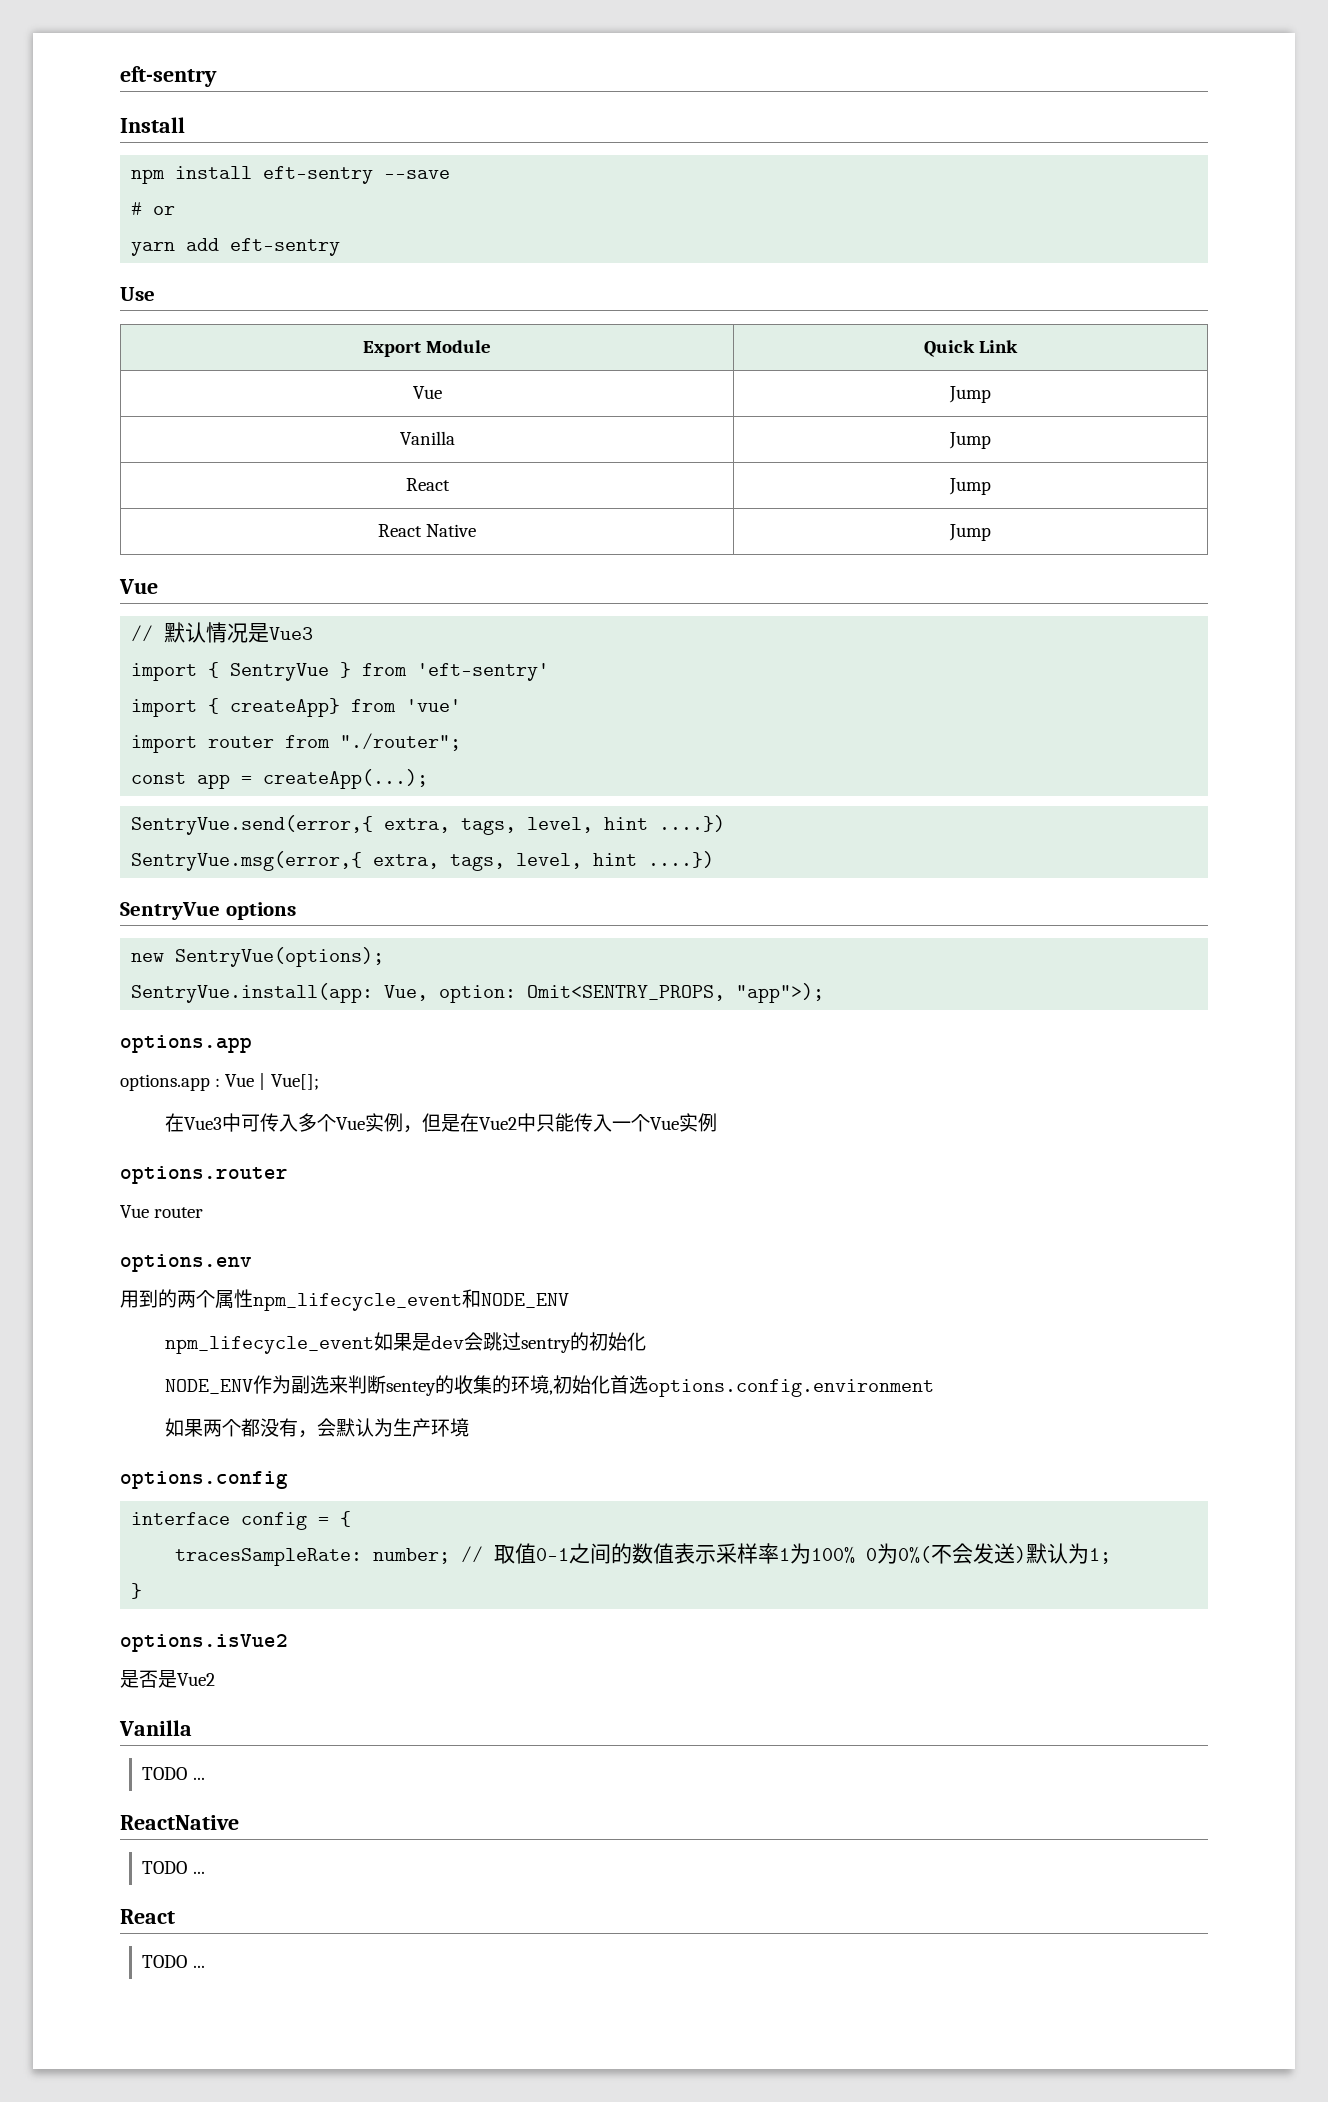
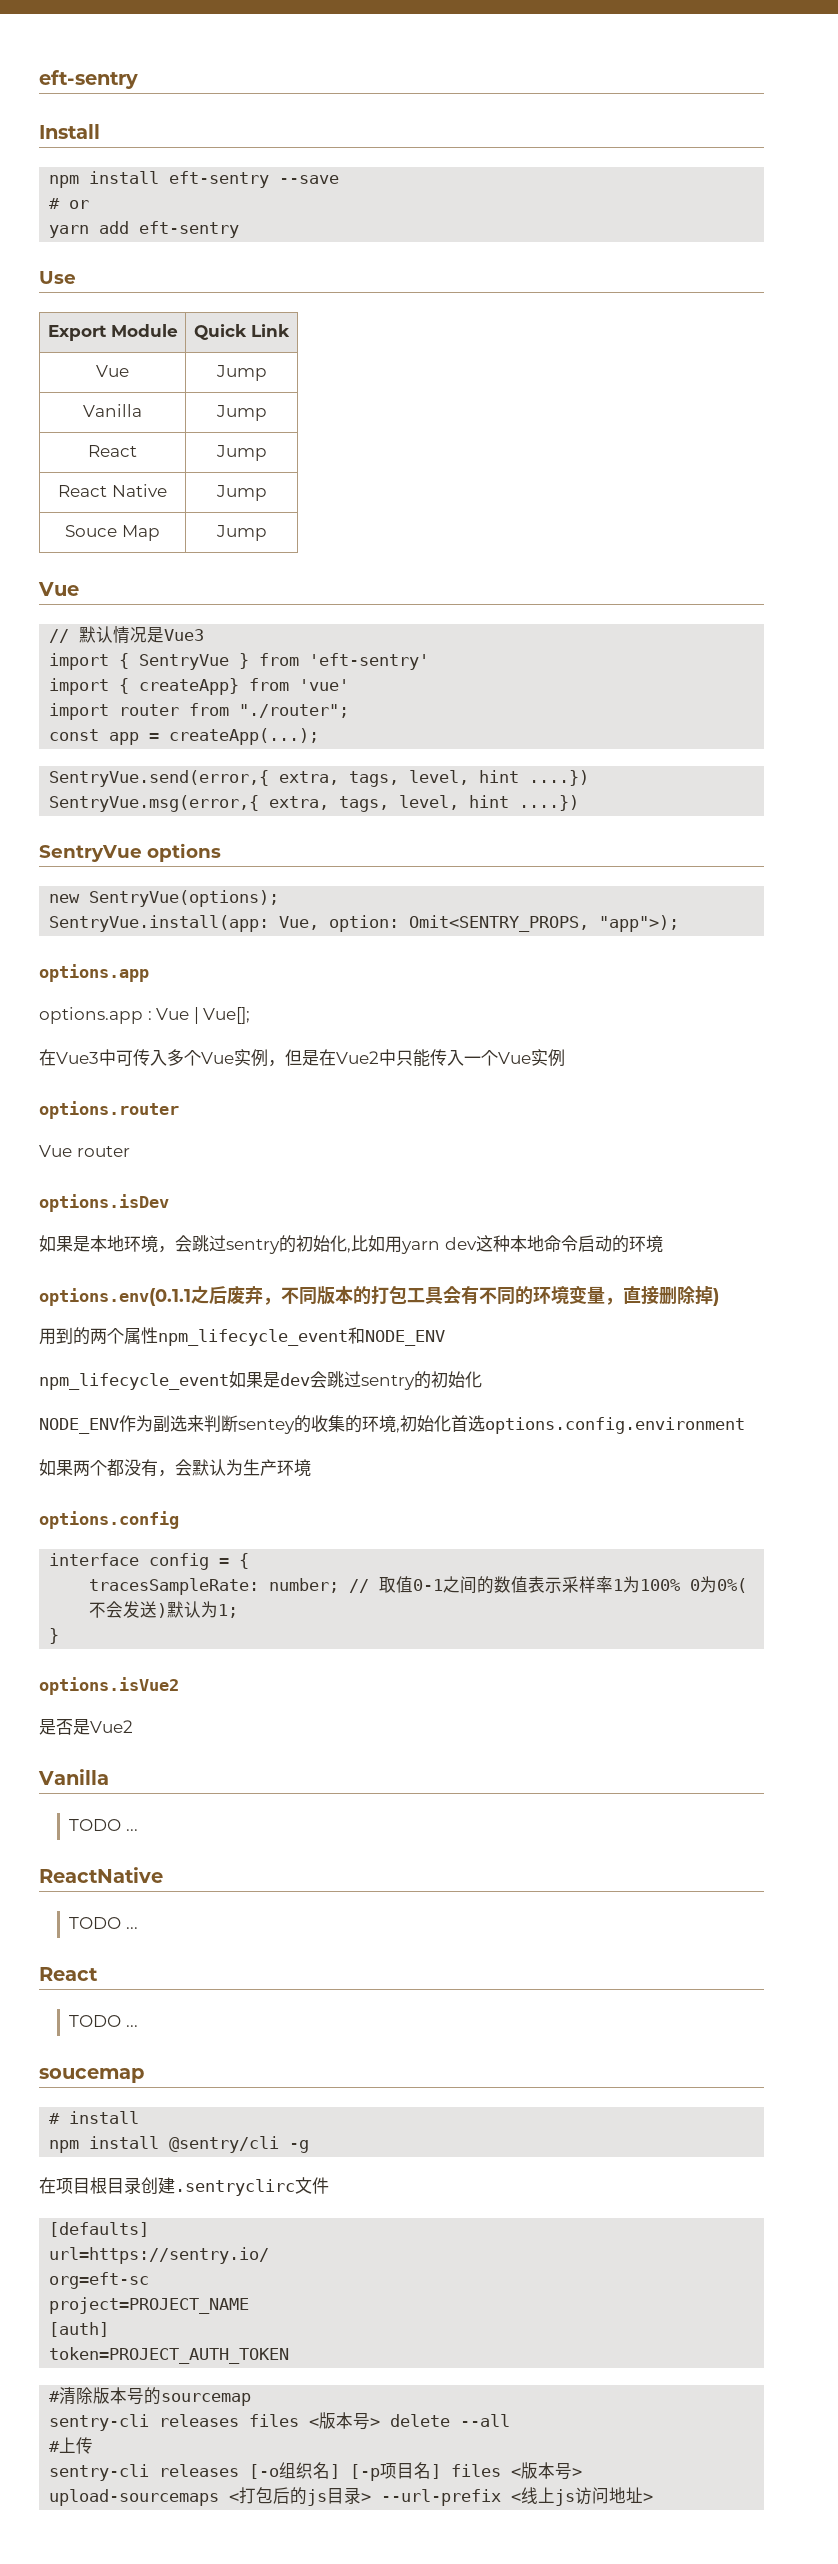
+ Souce Map | Jump
- options.env
+ options.isDev
+ 如果是本地环境，会跳过sentry的初始化,比如用yarn dev这种本地命令启动的环境
+ options.env(0.1.1之后废弃，不同版本的打包工具会有不同的环境变量，直接删除掉)
+ soucemap
+ # install
+ npm install @sentry/cli -g
+ 在项目根目录创建.sentryclirc文件
+ [defaults]
+ url=https://sentry.io/
+ org=eft-sc
+ project=PROJECT_NAME
+ [auth]
+ token=PROJECT_AUTH_TOKEN
+ #清除版本号的sourcemap
+ sentry-cli releases files <版本号> delete --all
+ #上传
+ sentry-cli releases [-o组织名] [-p项目名] files <版本号> upload-sourcemaps <打包后的js目录> --url-prefix <线上js访问地址>

